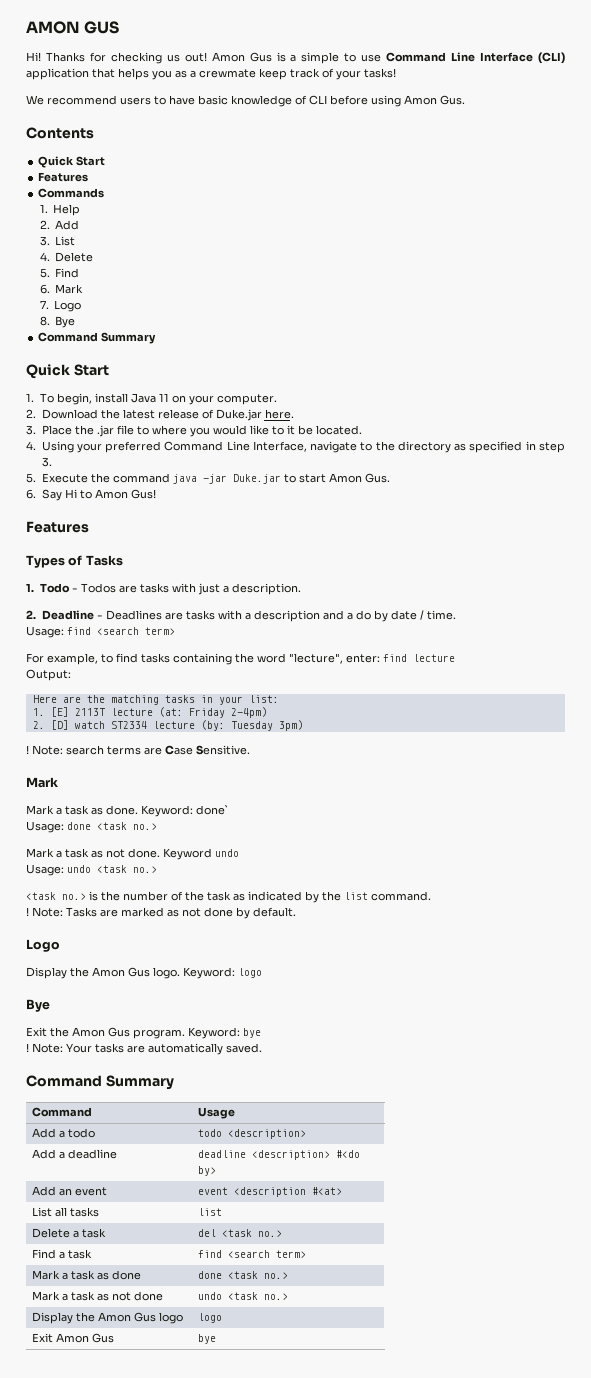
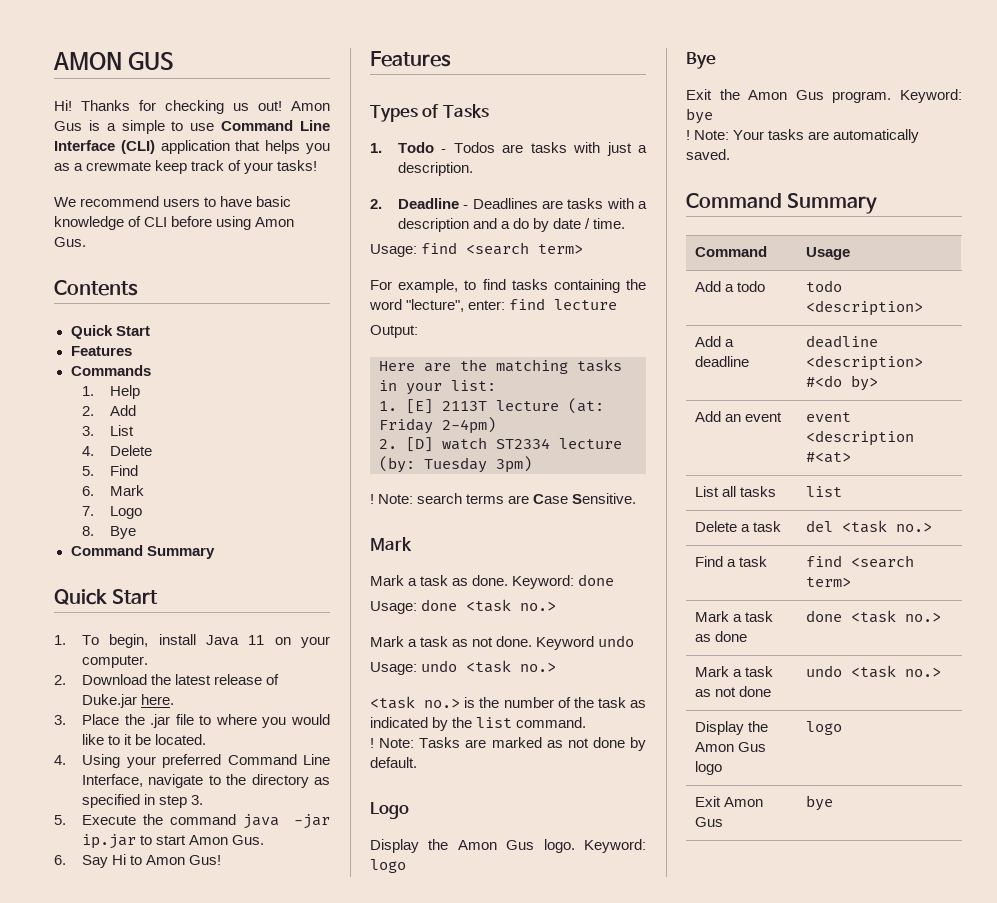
- 5. Execute the command java -jar Duke.jar to start Amon Gus.
+ 5. Execute the command java -jar ip.jar to start Amon Gus.
- Keyword: done`
+ Keyword: done

